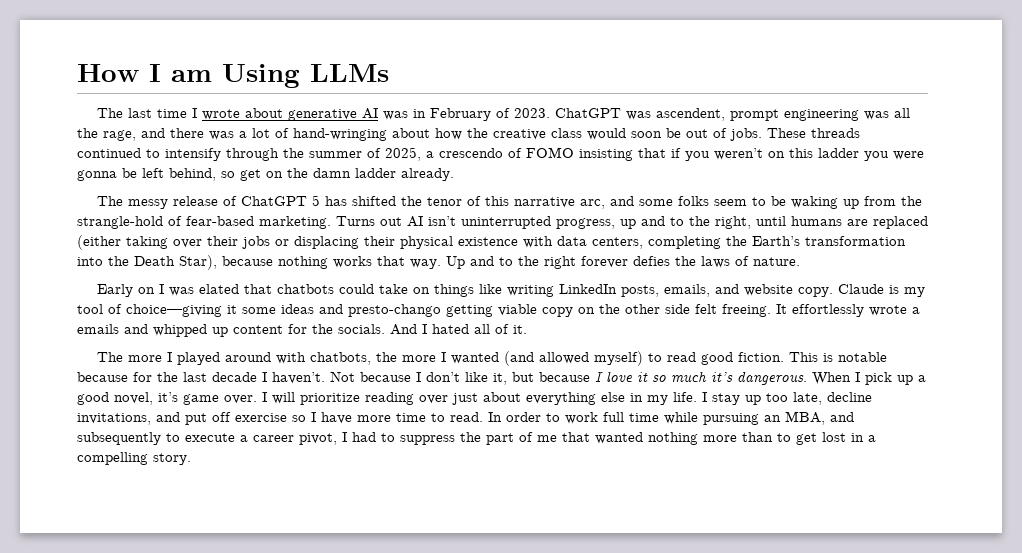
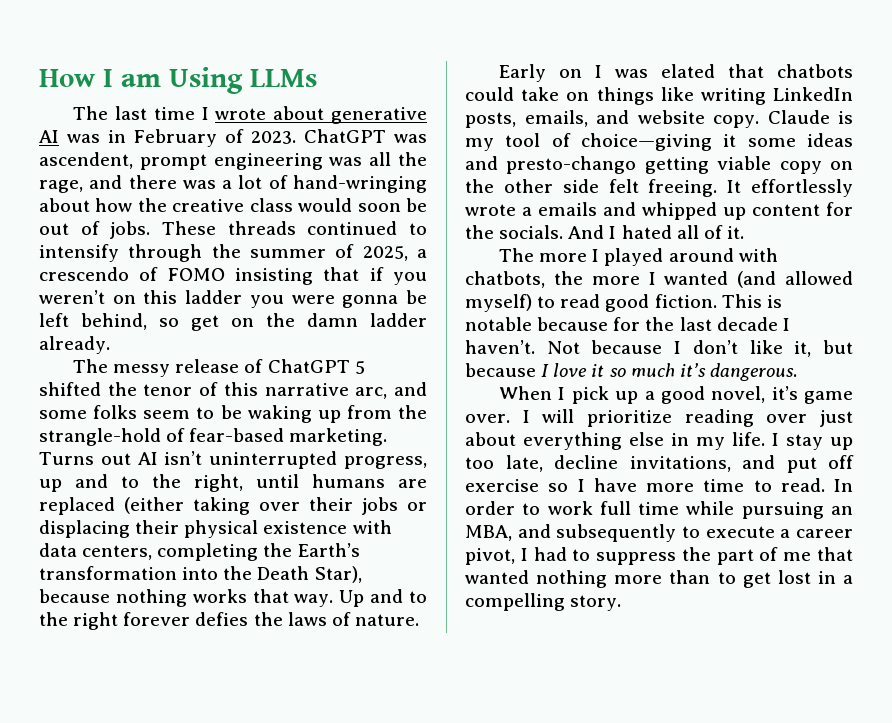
- The messy release of ChatGPT 5 has shifted the tenor of this narrative arc, and some folks seem to be waking up from the strangle-hold of fear-based marketing.
+ The messy release of ChatGPT 5 shifted the tenor of this narrative arc, and some folks seem to be waking up from the strangle-hold of fear-based marketing.
- Not because I don’t like it, but because I love it so much it’s dangerous. When I pick up a good novel, it’s game over.
+ Not because I don’t like it, but because I love it so much it’s dangerous.
+ When I pick up a good novel, it’s game over.

